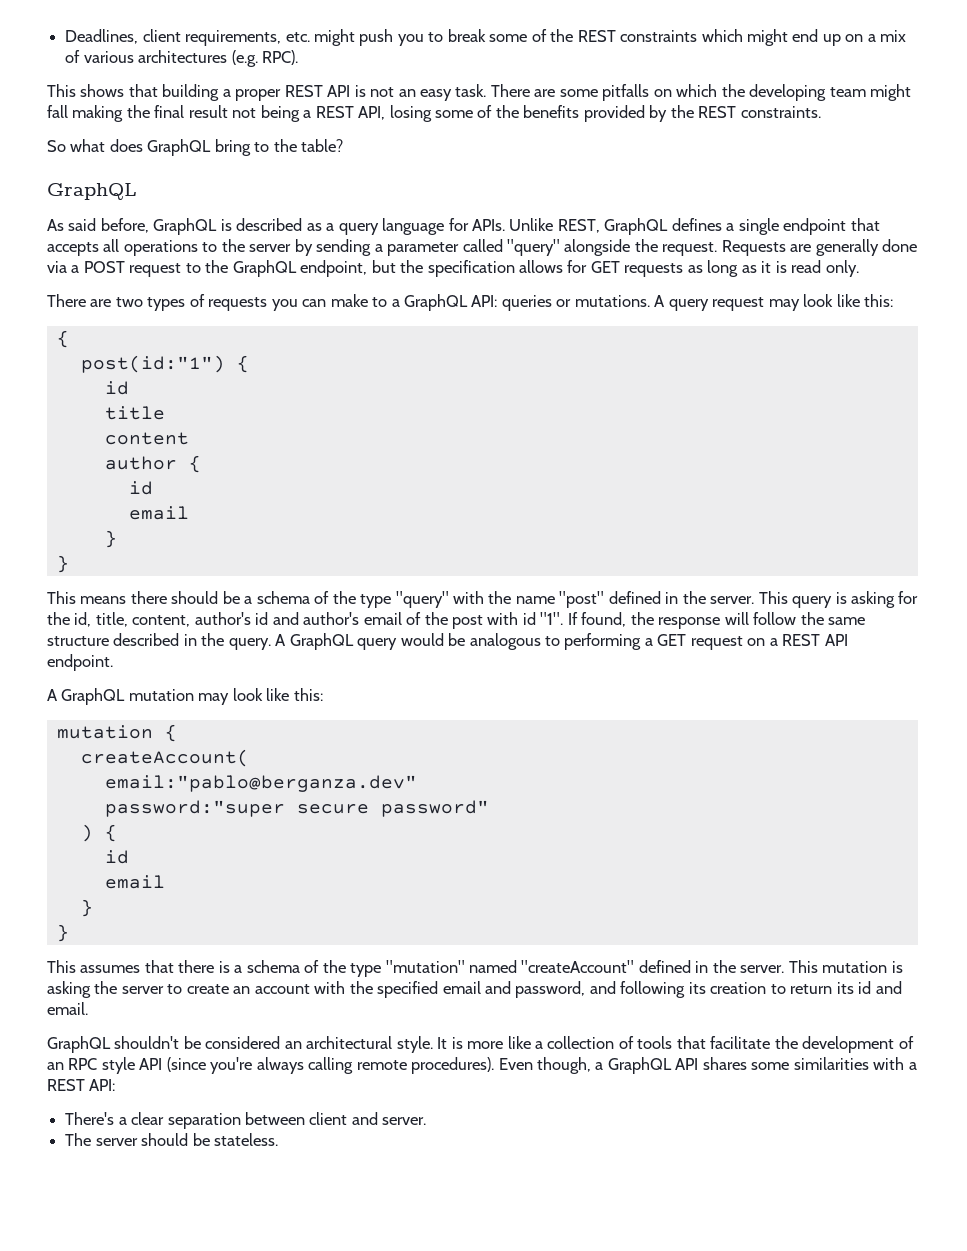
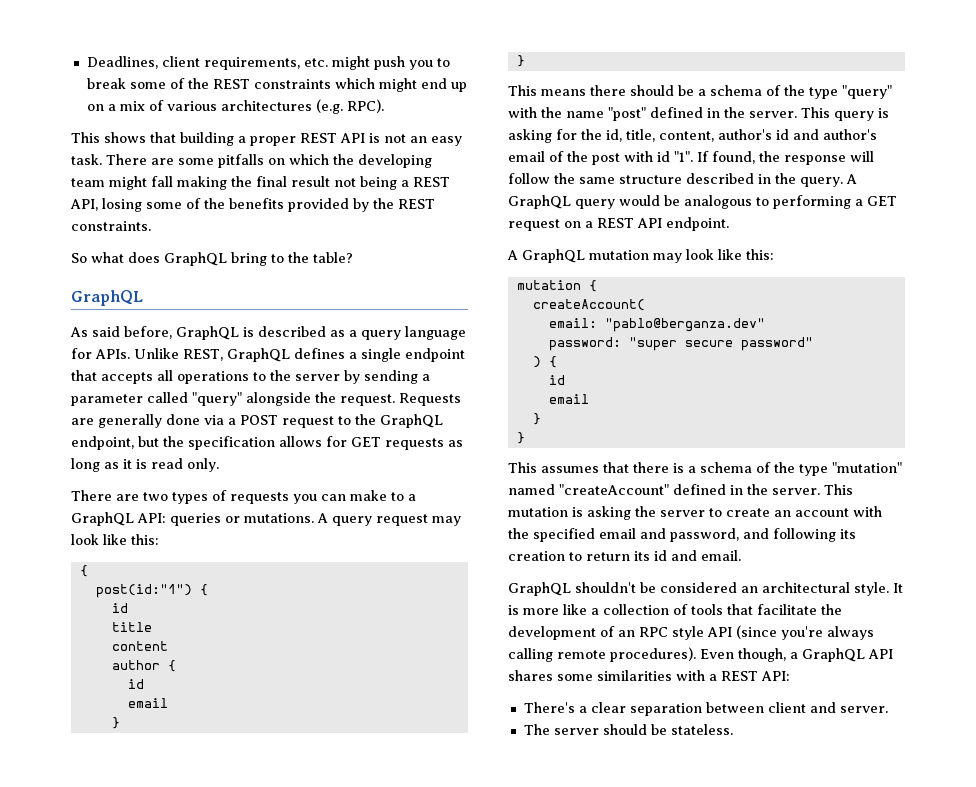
- email:"pablo@berganza.dev"
- password:"super secure password"
+ email: "pablo@berganza.dev"
+ password: "super secure password"

